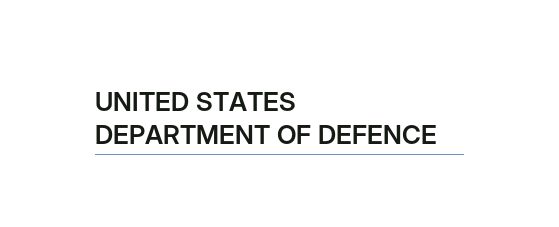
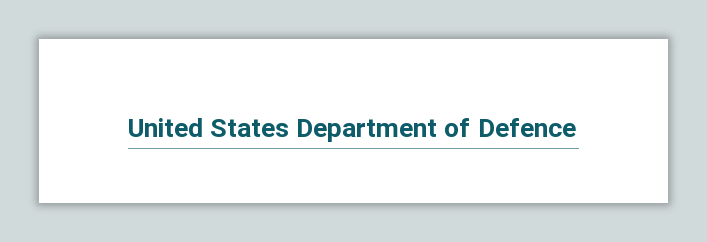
- UNITED STATES DEPARTMENT OF DEFENCE
+ United States Department of Defence

